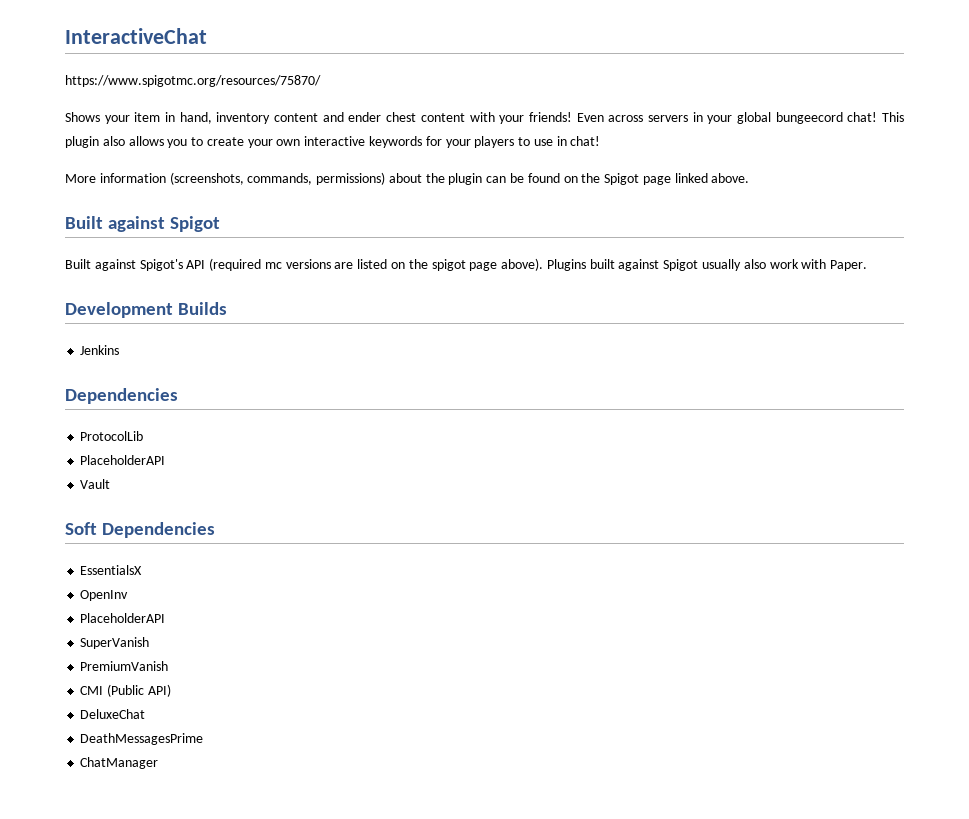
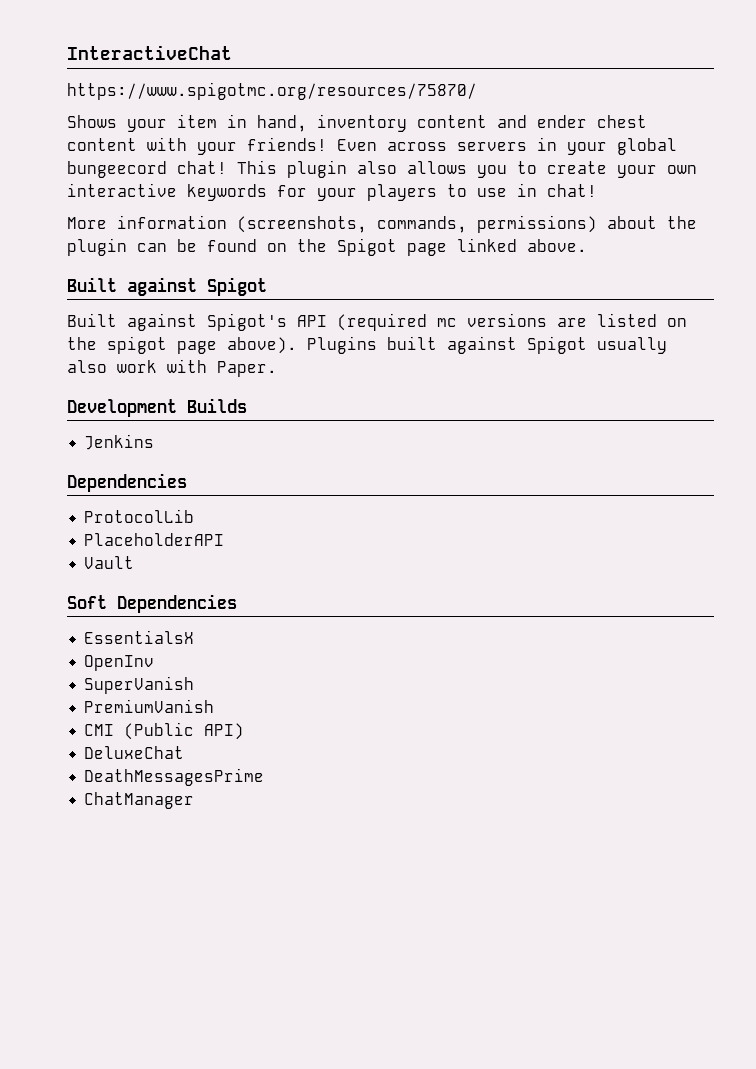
  OpenInv
- PlaceholderAPI

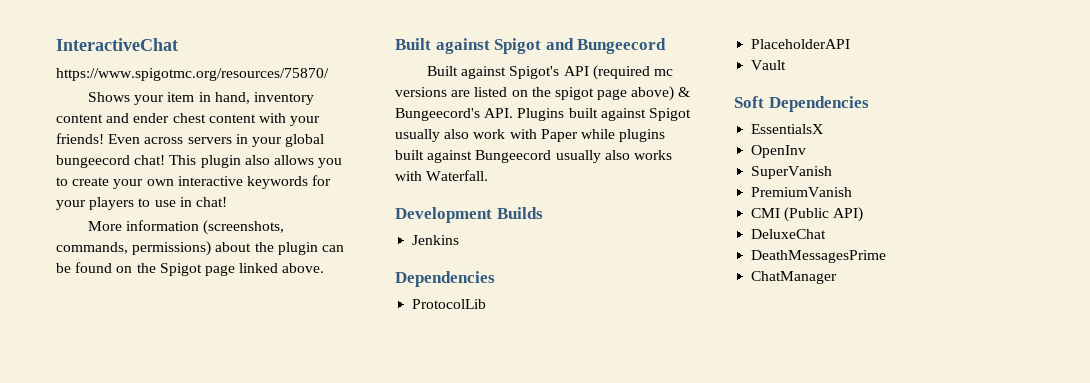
- Built against Spigot
+ Built against Spigot and Bungeecord
- Built against Spigot's API (required mc versions are listed on the spigot page above). Plugins built against Spigot usually also work with Paper.
+ Built against Spigot's API (required mc versions are listed on the spigot page above) & Bungeecord's API. Plugins built against Spigot usually also work with Paper while plugins built against Bungeecord usually also works with Waterfall.

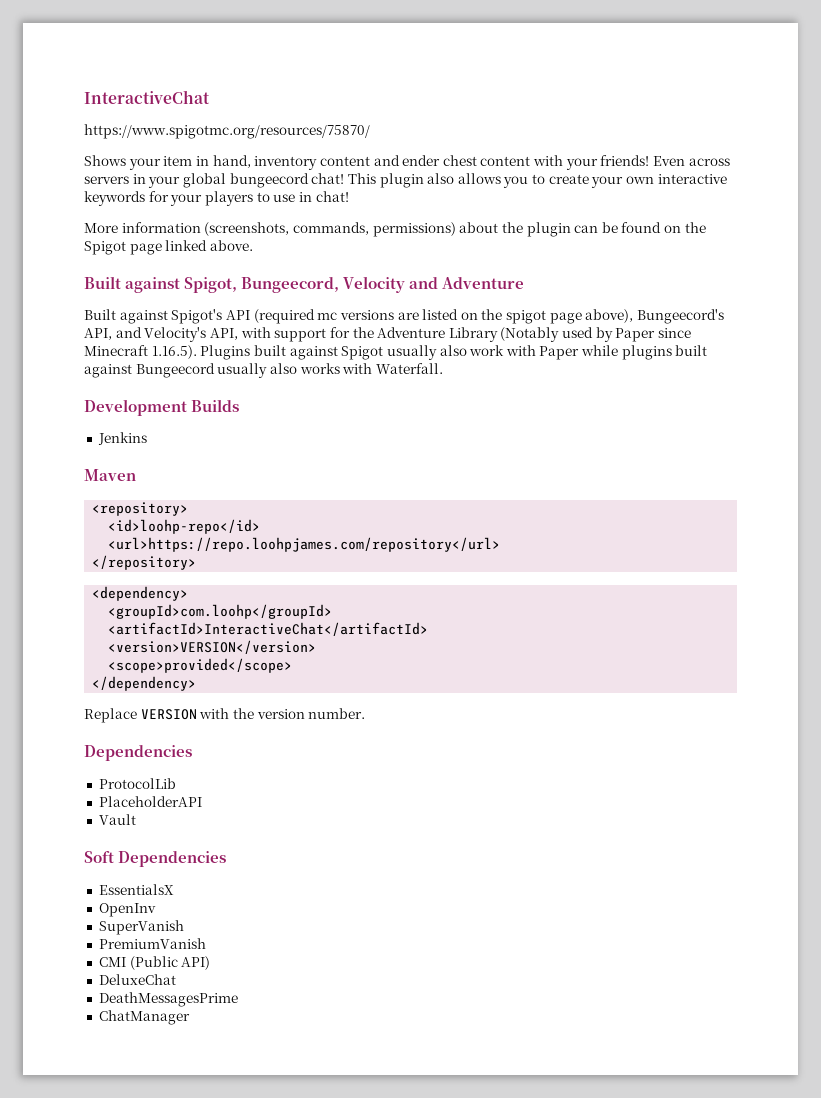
- Built against Spigot and Bungeecord
+ Built against Spigot, Bungeecord, Velocity and Adventure
- Built against Spigot's API (required mc versions are listed on the spigot page above) & Bungeecord's API. Plugins built against Spigot usually also work with Paper while plugins built against Bungeecord usually also works with Waterfall.
+ Built against Spigot's API (required mc versions are listed on the spigot page above), Bungeecord's API, and Velocity's API, with support for the Adventure Library (Notably used by Paper since Minecraft 1.16.5). Plugins built against Spigot usually also work with Paper while plugins built against Bungeecord usually also works with Waterfall.
+ Maven
+ <repository>
+ <id>loohp-repo</id>
+ <url>https://repo.loohpjames.com/repository</url>
+ </repository>
+ <dependency>
+ <groupId>com.loohp</groupId>
+ <artifactId>InteractiveChat</artifactId>
+ <version>VERSION</version>
+ <scope>provided</scope>
+ </dependency>
+ Replace VERSION with the version number.

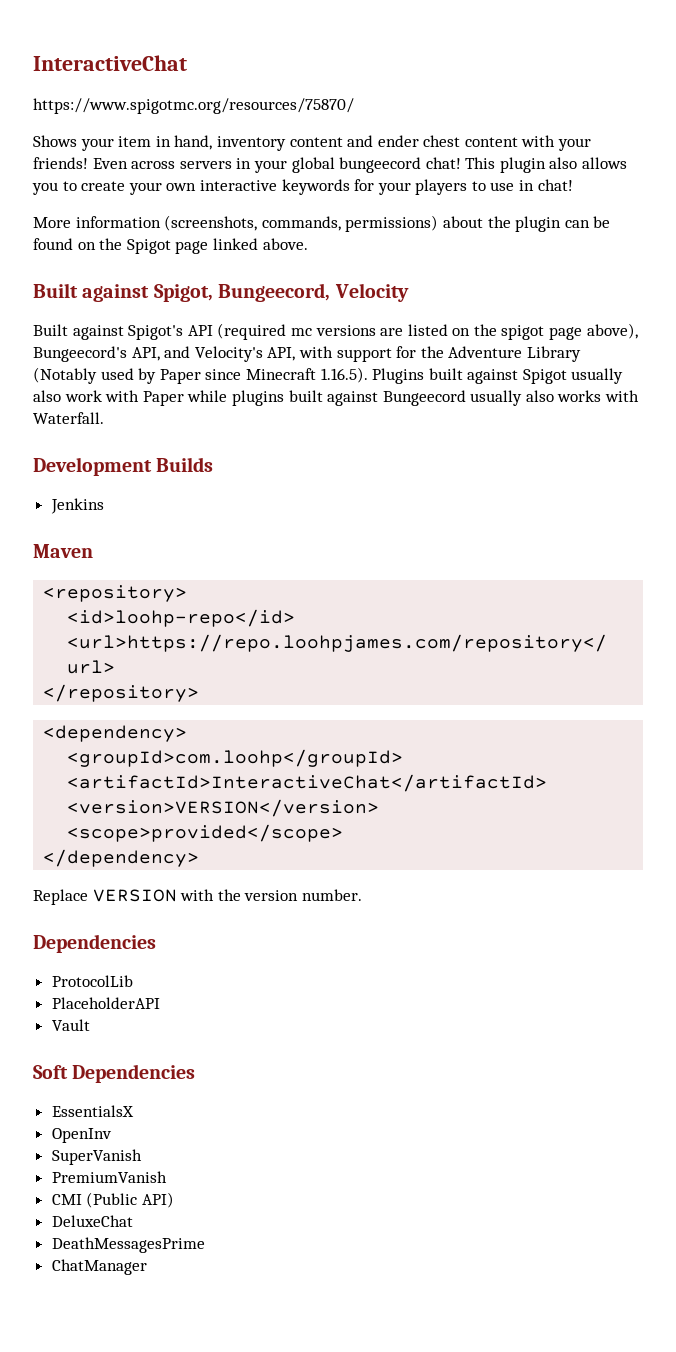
- Built against Spigot, Bungeecord, Velocity and Adventure
+ Built against Spigot, Bungeecord, Velocity

